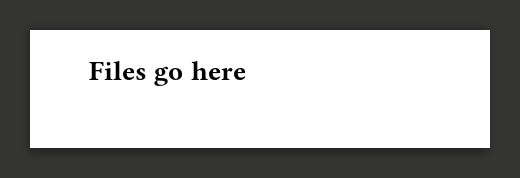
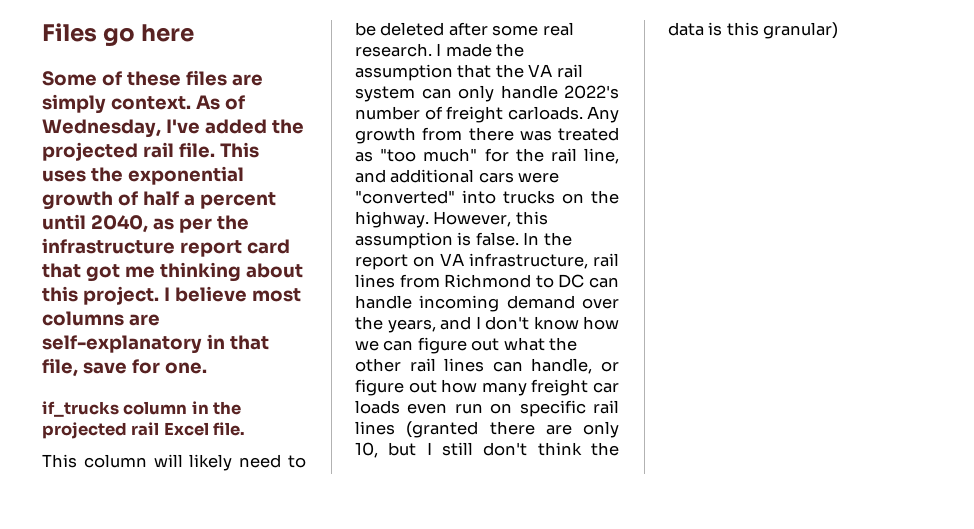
+ Some of these files are simply context. As of Wednesday, I've added the projected rail file. This uses the exponential growth of half a percent until 2040, as per the infrastructure report card that got me thinking about this project. I believe most columns are self-explanatory in that file, save for one.
+ if_trucks column in the projected rail Excel file.
+ This column will likely need to be deleted after some real research. I made the assumption that the VA rail system can only handle 2022's number of freight carloads. Any growth from there was treated as "too much" for the rail line, and additional cars were "converted" into trucks on the highway. However, this assumption is false. In the report on VA infrastructure, rail lines from Richmond to DC can handle incoming demand over the years, and I don't know how we can figure out what the other rail lines can handle, or figure out how many freight car loads even run on specific rail lines (granted there are only 10, but I still don't think the data is this granular)

